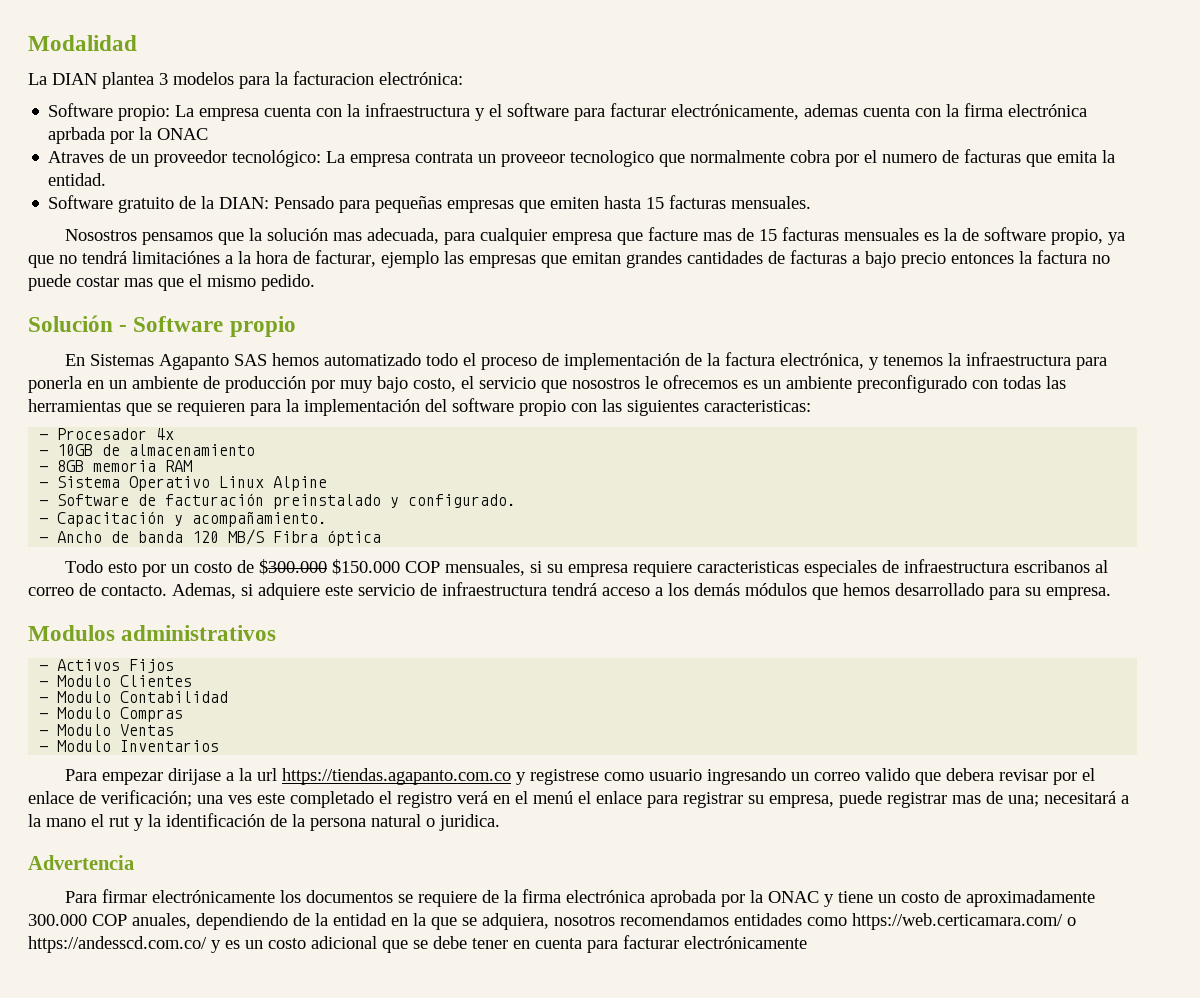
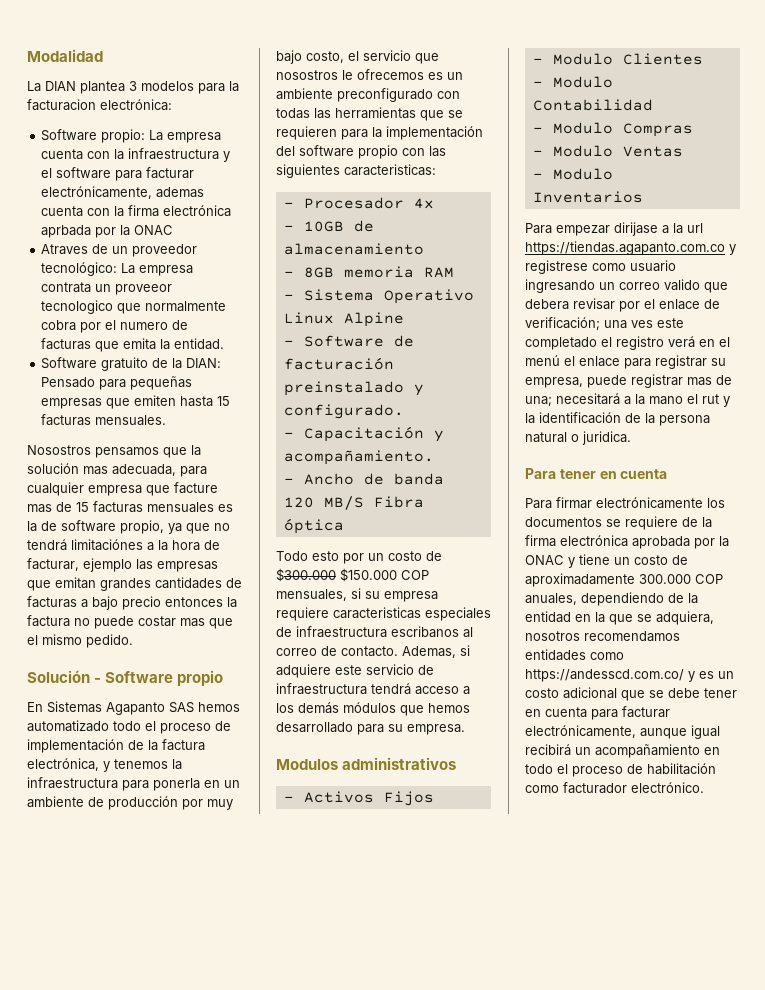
- Advertencia
+ Para tener en cuenta
- Para firmar electrónicamente los documentos se requiere de la firma electrónica aprobada por la ONAC y tiene un costo de aproximadamente 300.000 COP anuales, dependiendo de la entidad en la que se adquiera, nosotros recomendamos entidades como https://web.certicamara.com/ o https://andesscd.com.co/ y es un costo adicional que se debe tener en cuenta para facturar electrónicamente
+ Para firmar electrónicamente los documentos se requiere de la firma electrónica aprobada por la ONAC y tiene un costo de aproximadamente 300.000 COP anuales, dependiendo de la entidad en la que se adquiera, nosotros recomendamos entidades como https://andesscd.com.co/ y es un costo adicional que se debe tener en cuenta para facturar electrónicamente, aunque igual recibirá un acompañamiento en todo el proceso de habilitación como facturador electrónico.

